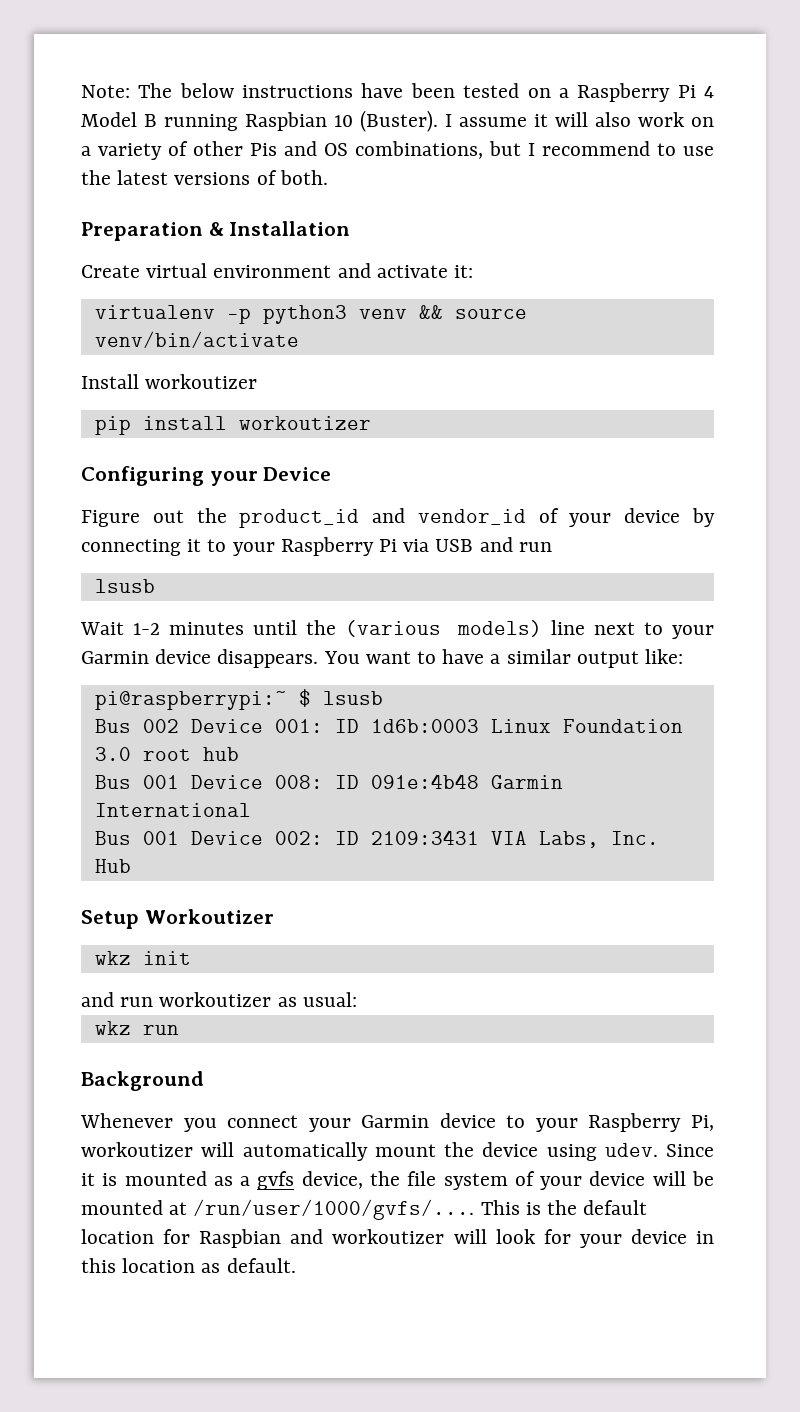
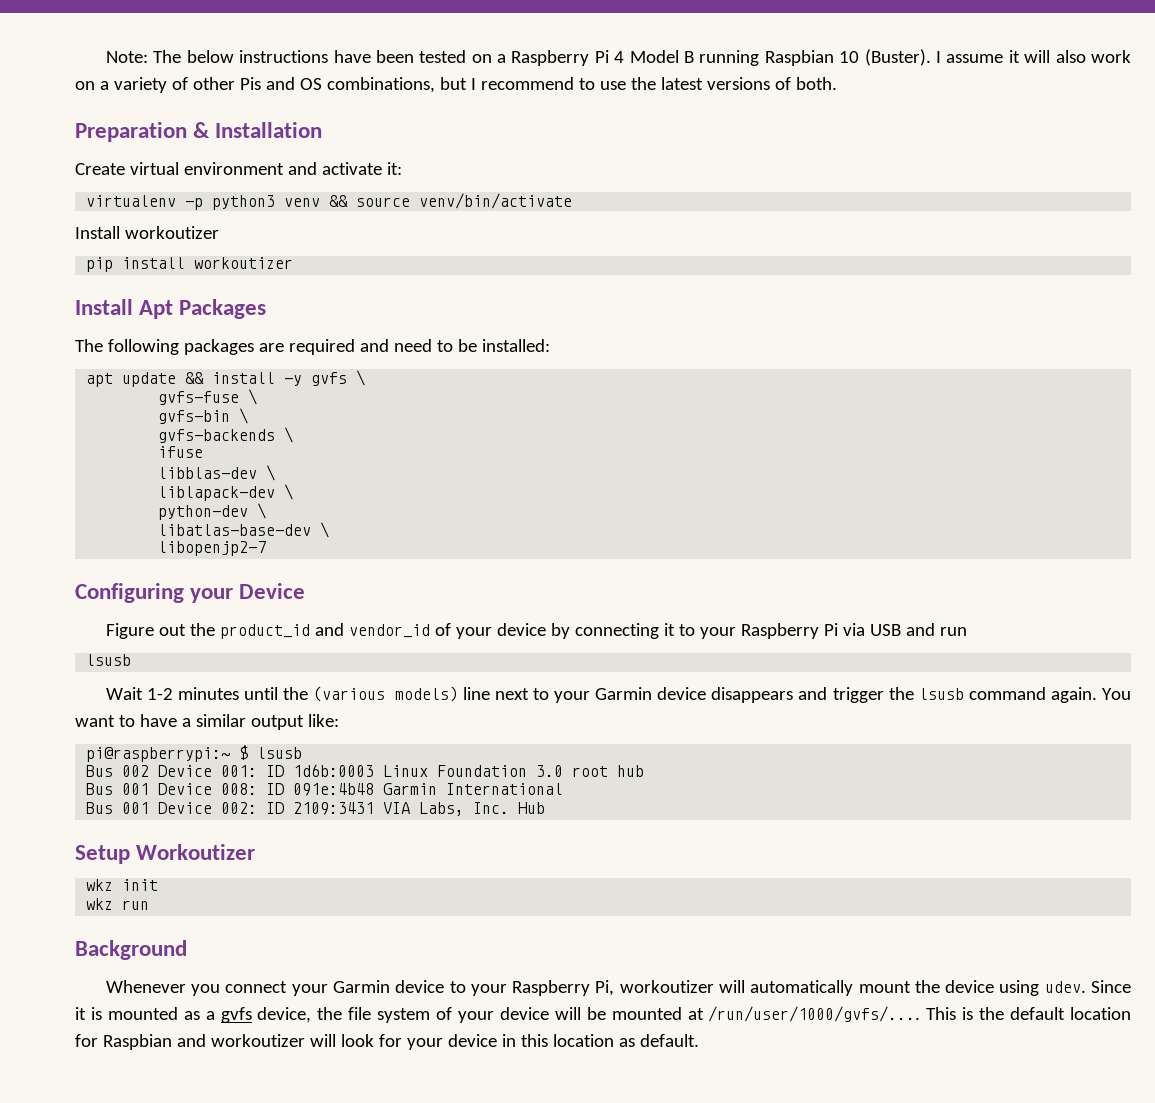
+ Install Apt Packages
+ The following packages are required and need to be installed:
+ apt update && install -y gvfs \
+ gvfs-fuse \
+ gvfs-bin \
+ gvfs-backends \
+ ifuse
+ libblas-dev \
+ liblapack-dev \
+ python-dev \
+ libatlas-base-dev \
+ libopenjp2-7
- Wait 1-2 minutes until the (various models) line next to your Garmin device disappears.
+ Wait 1-2 minutes until the (various models) line next to your Garmin device disappears and trigger the lsusb command again.
- and run workoutizer as usual:

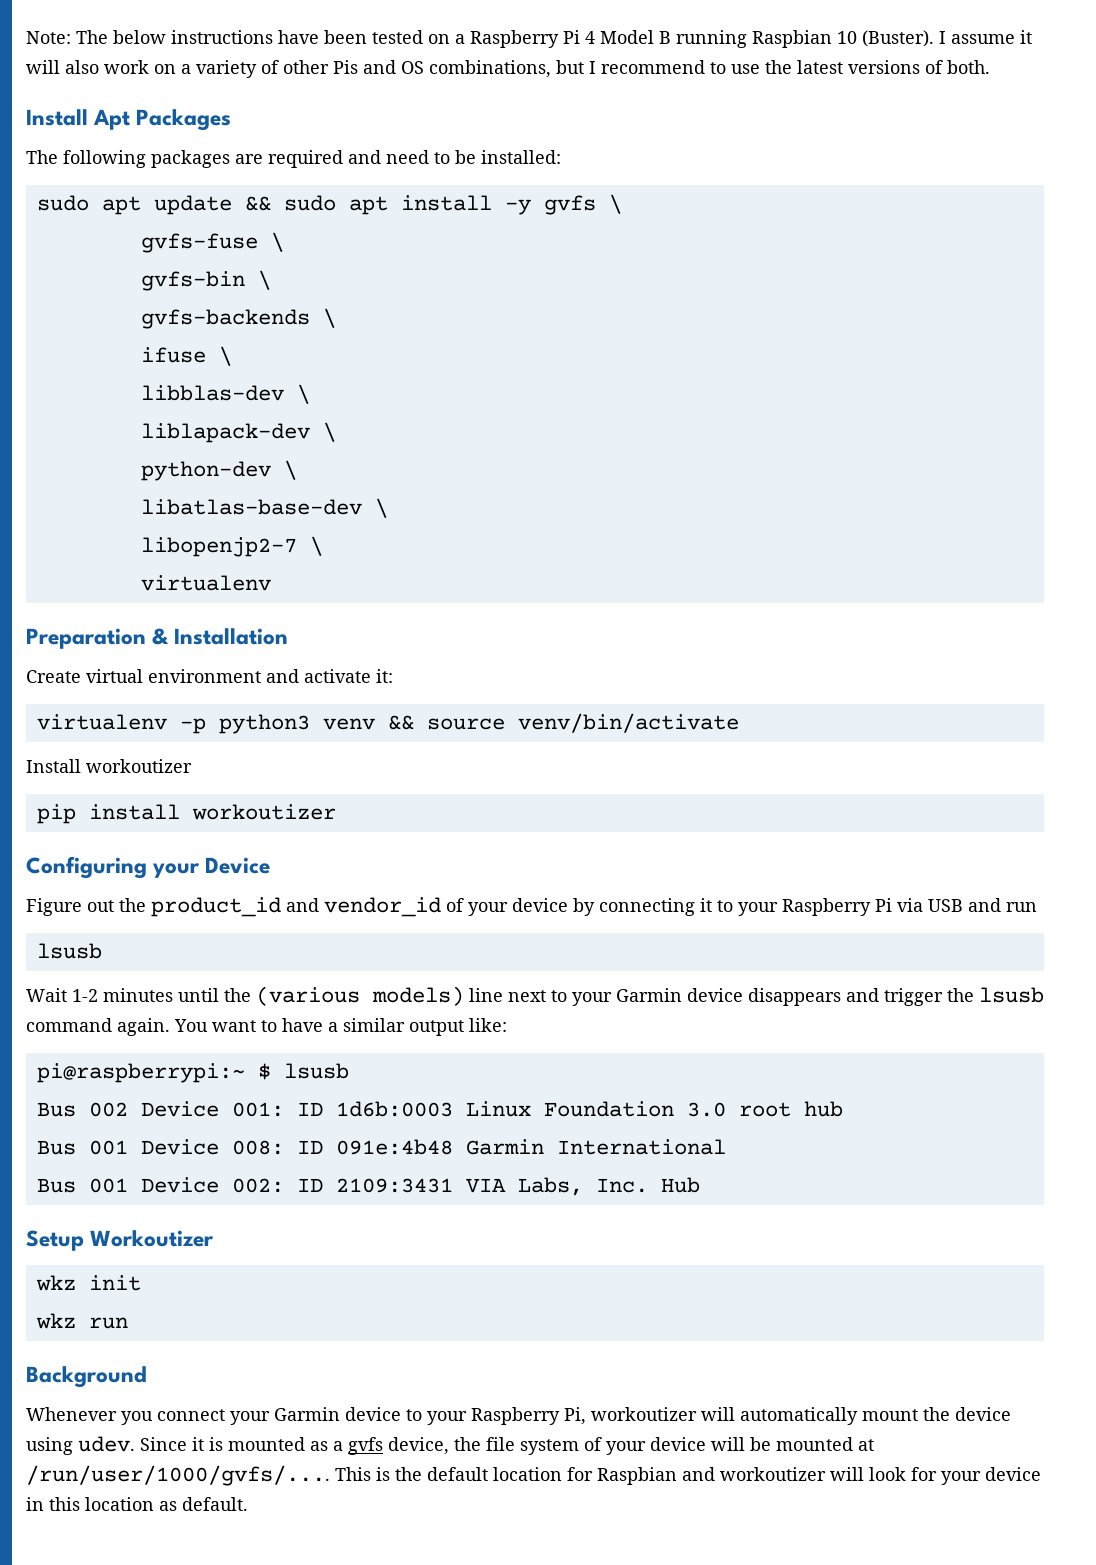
+ Install Apt Packages
+ The following packages are required and need to be installed:
+ sudo apt update && sudo apt install -y gvfs \
+ gvfs-fuse \
+ gvfs-bin \
+ gvfs-backends \
+ ifuse \
+ libblas-dev \
+ liblapack-dev \
+ python-dev \
+ libatlas-base-dev \
+ libopenjp2-7 \
+ virtualenv
- Install Apt Packages
- The following packages are required and need to be installed:
- apt update && install -y gvfs \
- gvfs-fuse \
- gvfs-bin \
- gvfs-backends \
- ifuse
- libblas-dev \
- liblapack-dev \
- python-dev \
- libatlas-base-dev \
- libopenjp2-7

